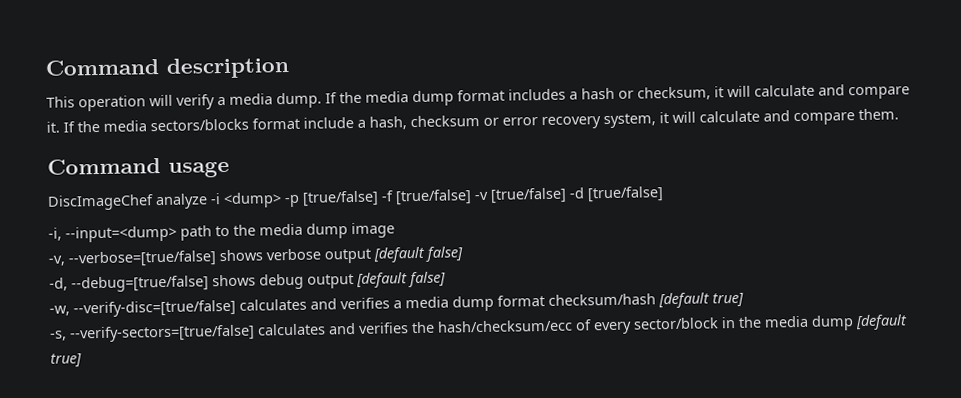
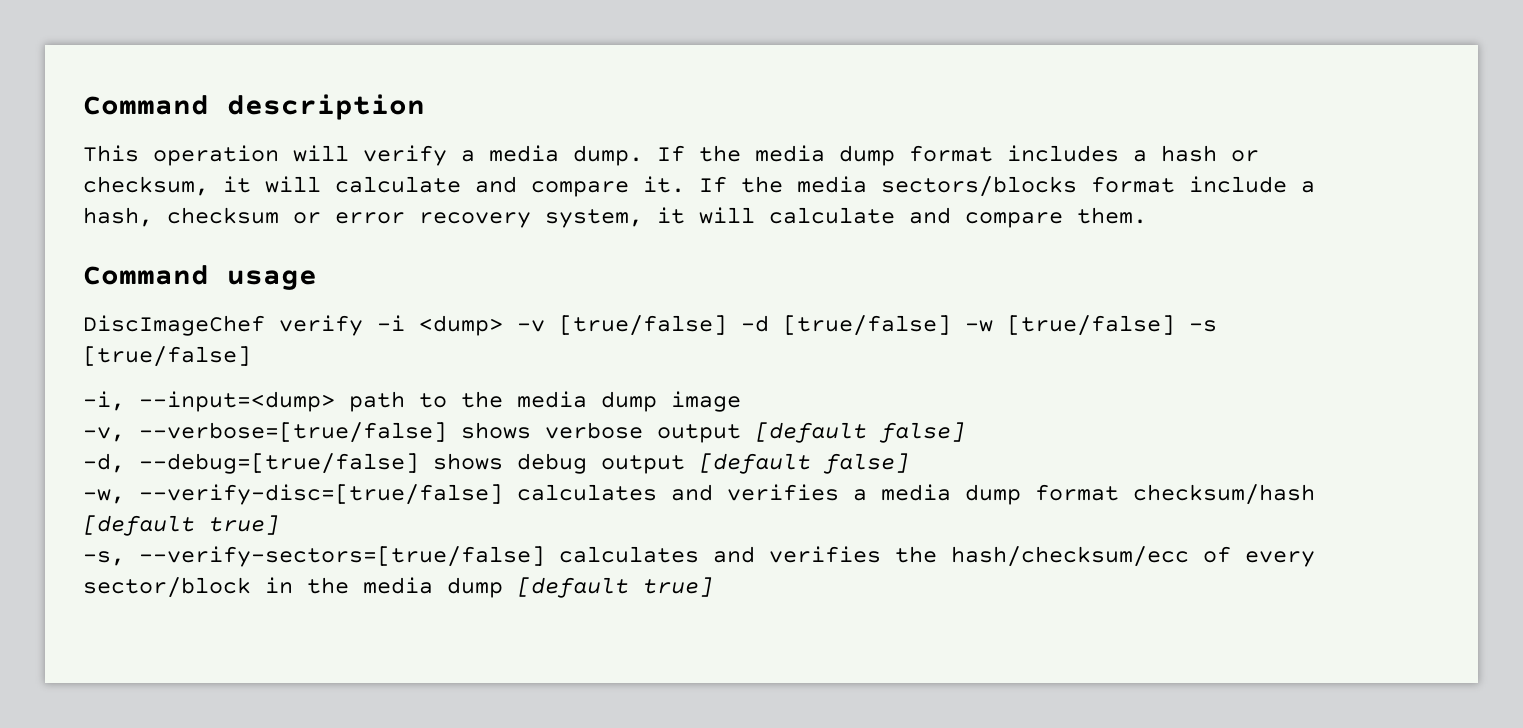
- DiscImageChef analyze -i <dump> -p [true/false] -f [true/false] -v [true/false] -d [true/false]
+ DiscImageChef verify -i <dump> -v [true/false] -d [true/false] -w [true/false] -s [true/false]

